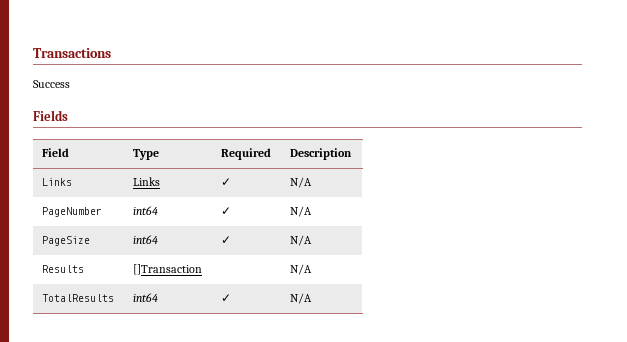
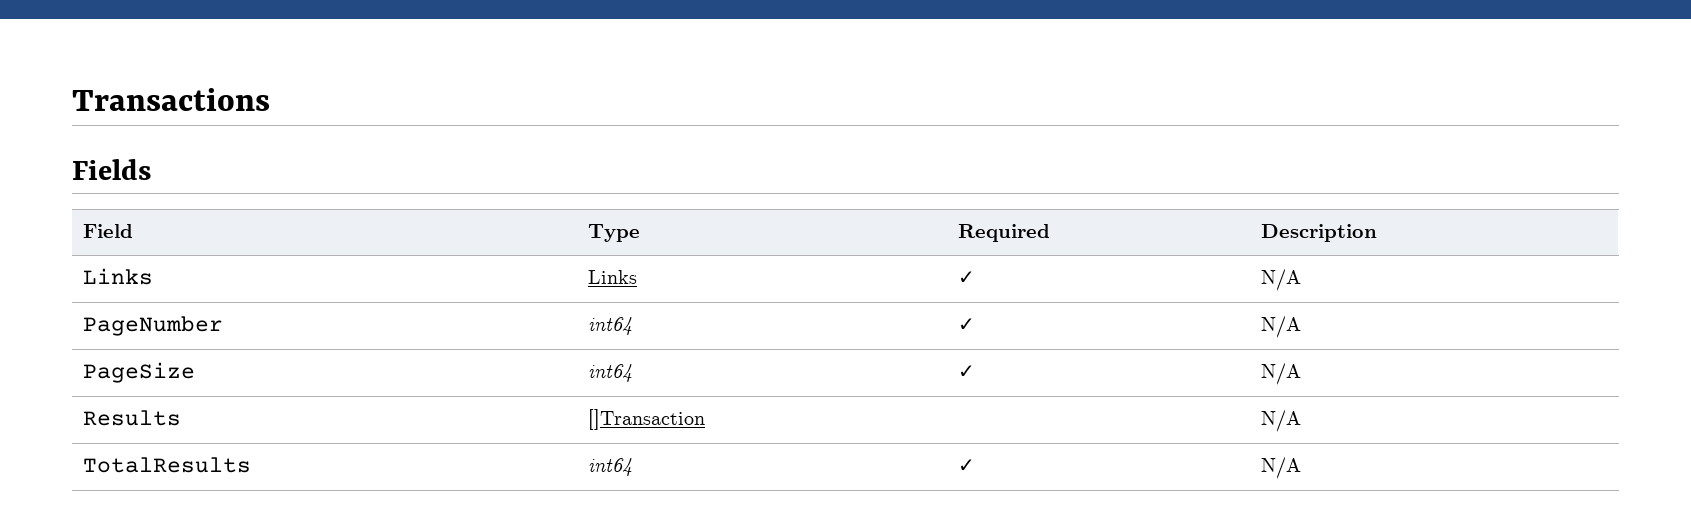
- Success

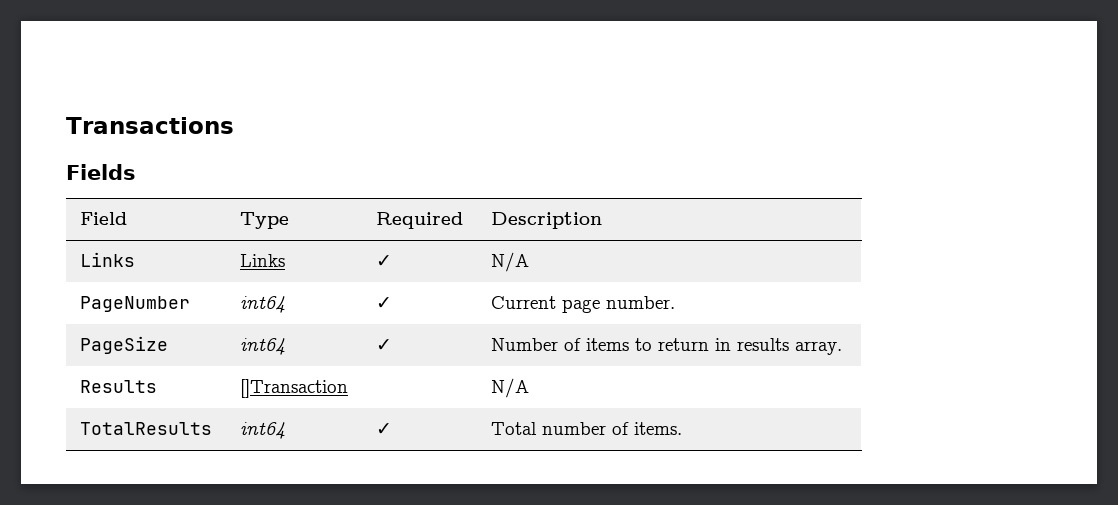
- PageNumber | int64 | ✓ | N/A
+ PageNumber | int64 | ✓ | Current page number.
- PageSize | int64 | ✓ | N/A
+ PageSize | int64 | ✓ | Number of items to return in results array.
- TotalResults | int64 | ✓ | N/A
+ TotalResults | int64 | ✓ | Total number of items.

